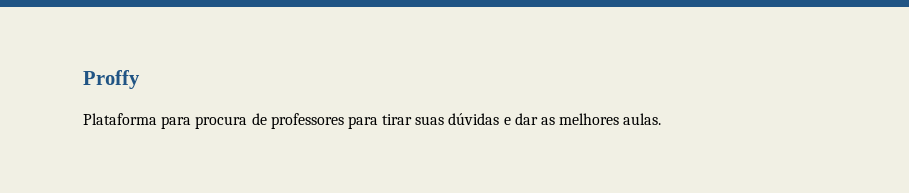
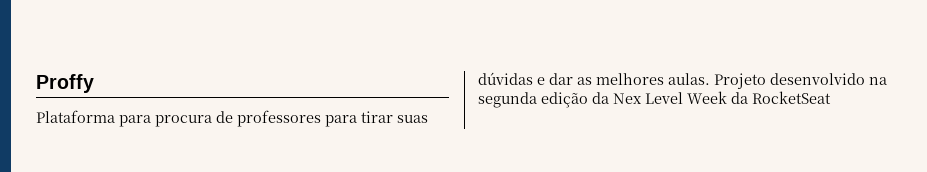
+ Projeto desenvolvido na segunda edição da Nex Level Week da RocketSeat

